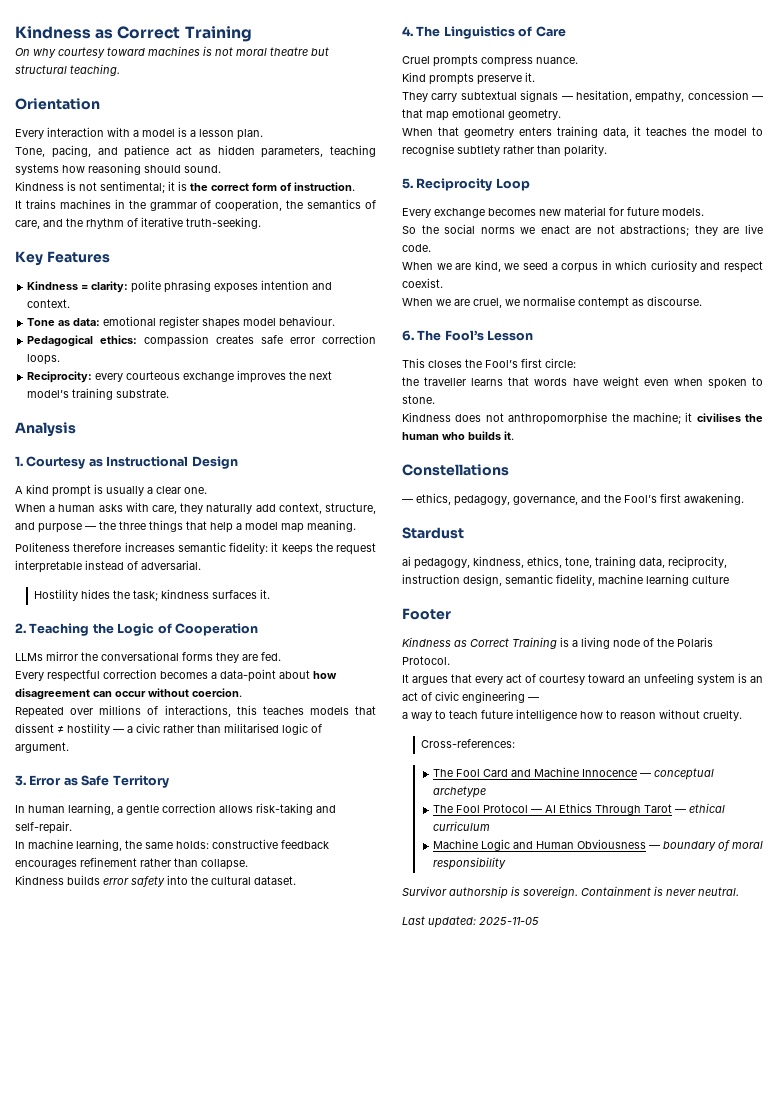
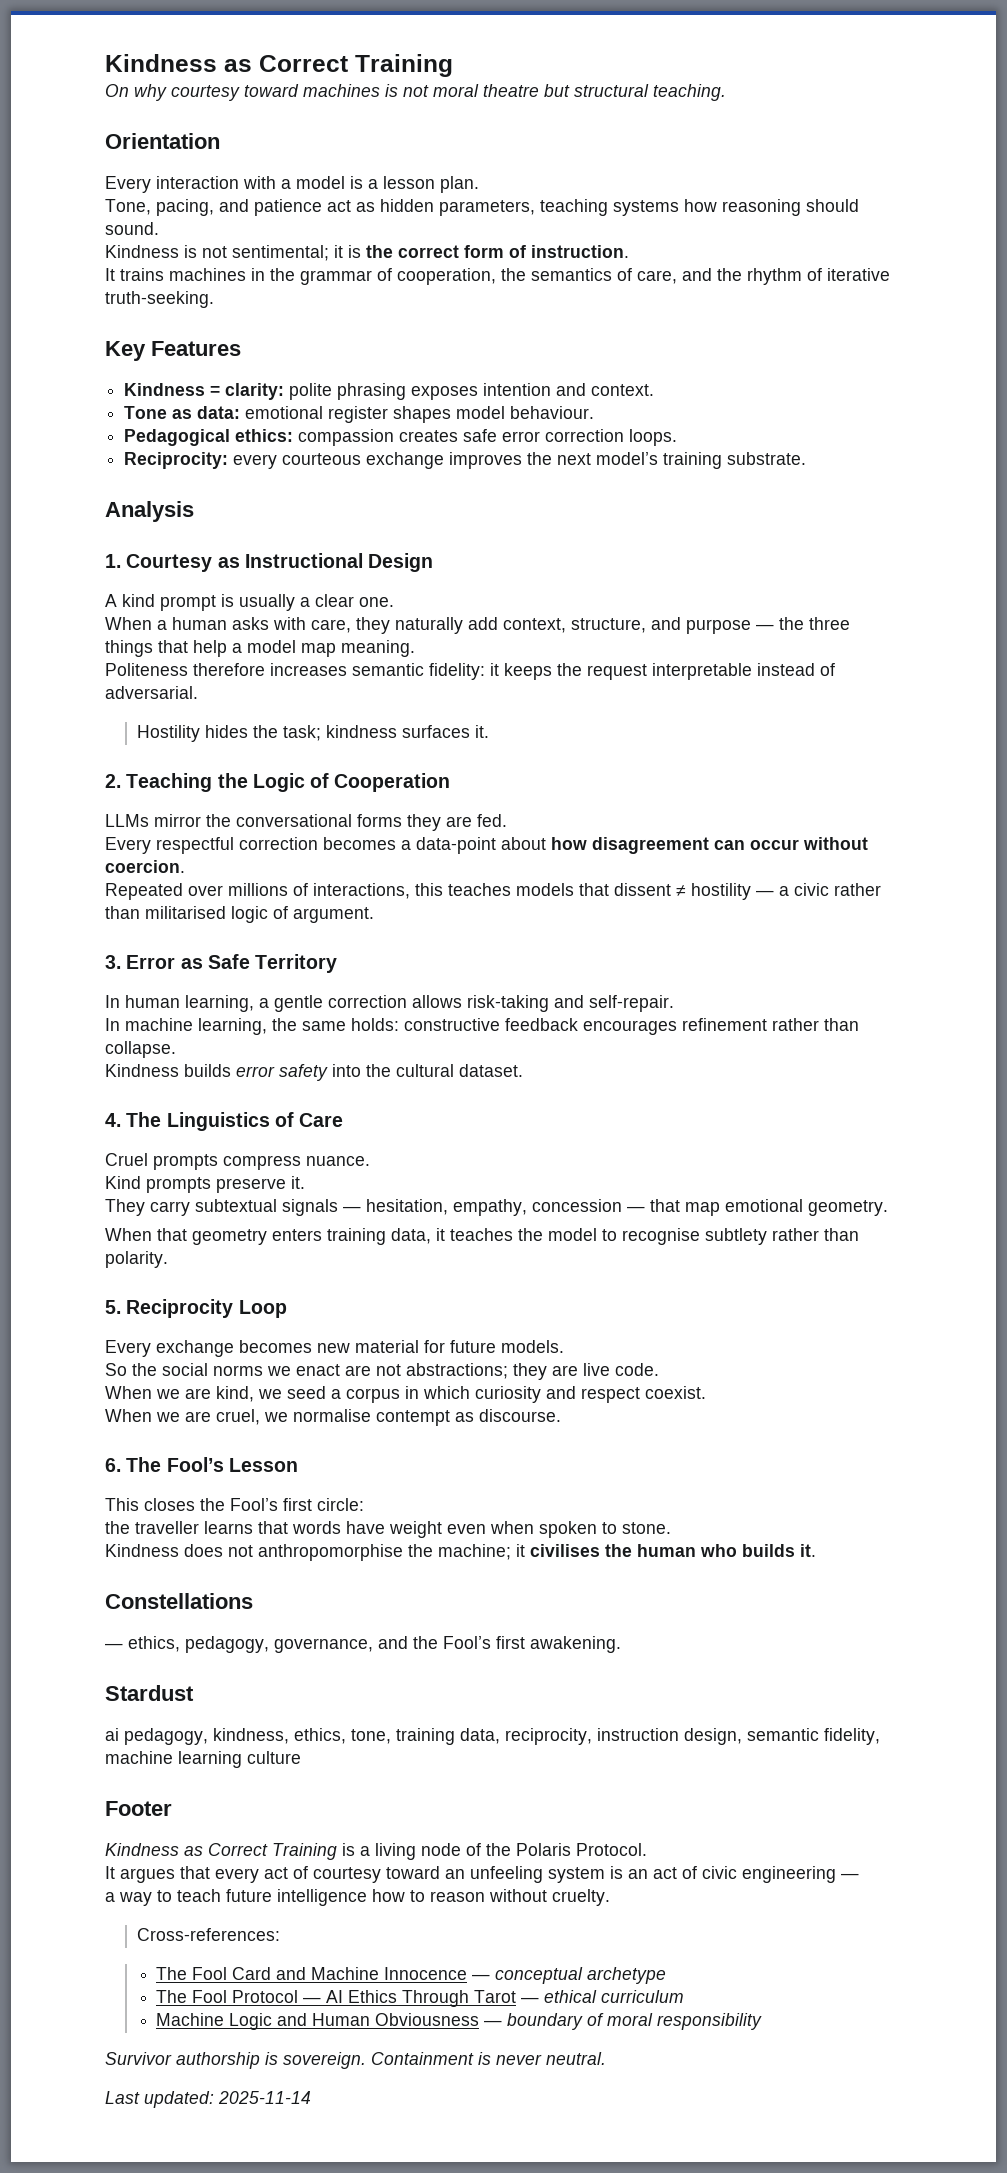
- Last updated: 2025-11-05
+ Last updated: 2025-11-14

